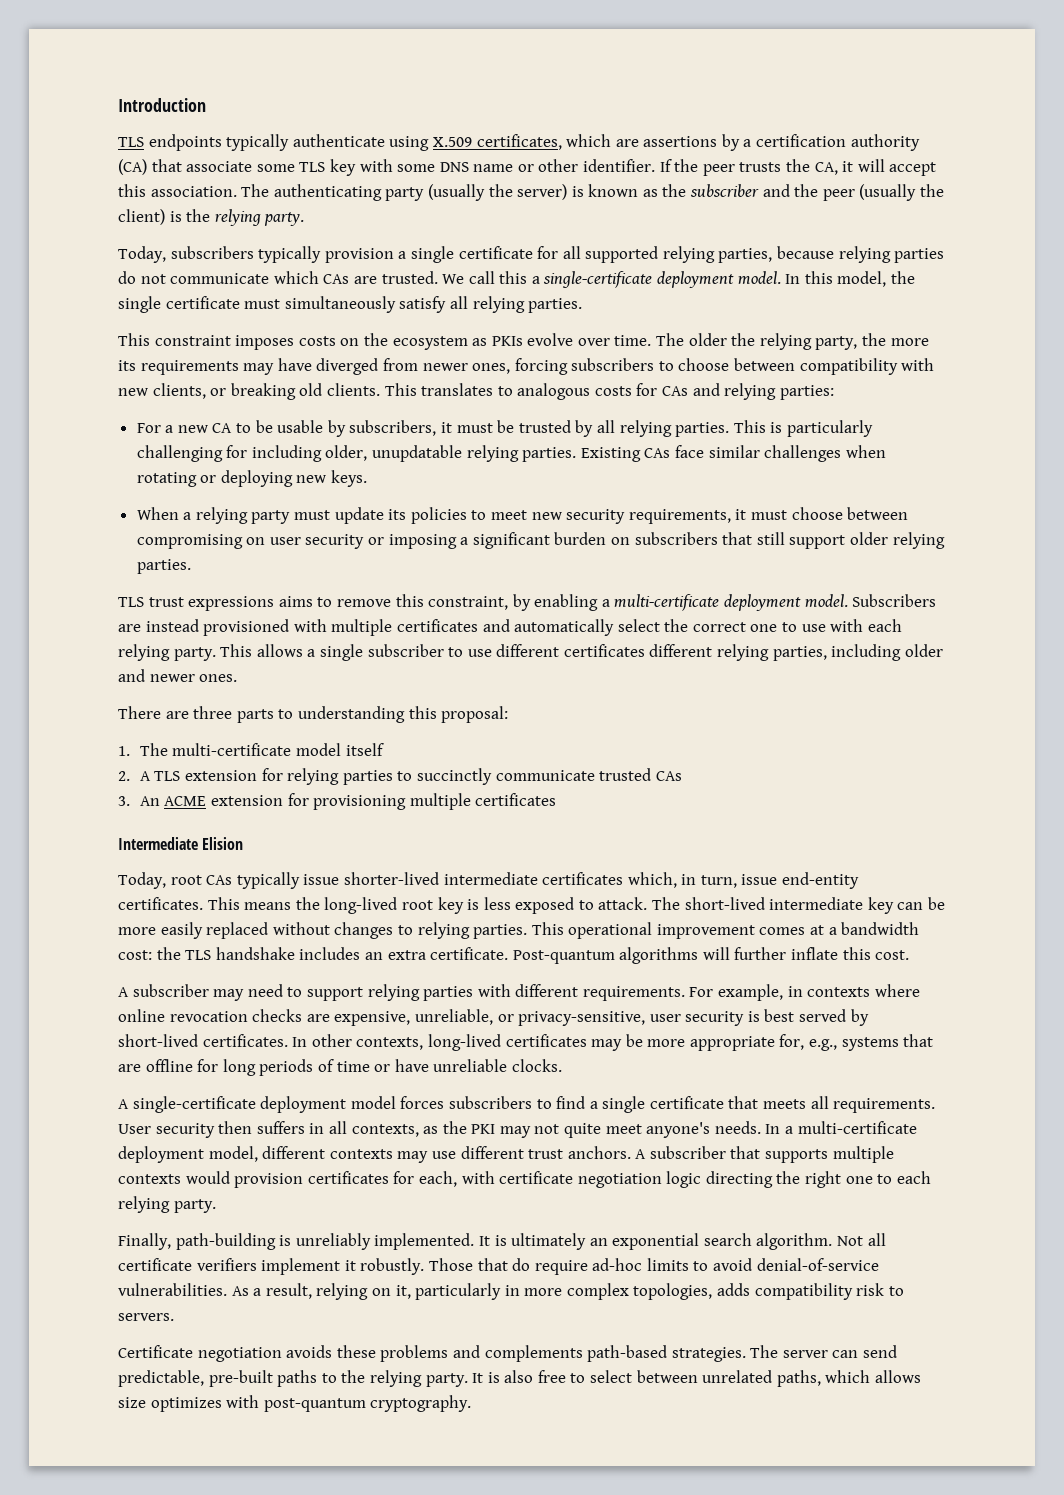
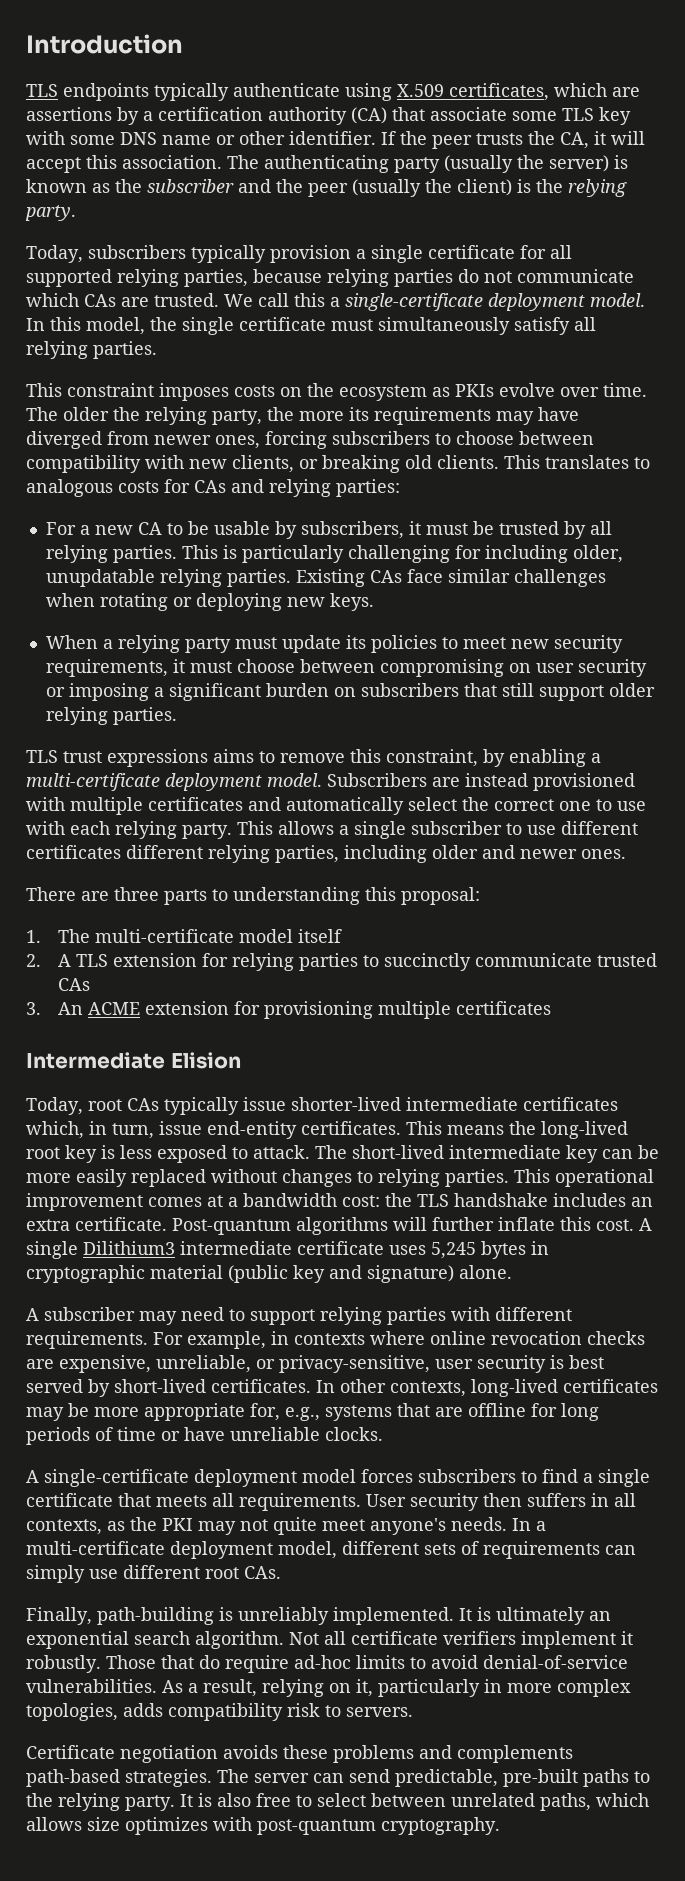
+ A single Dilithium3 intermediate certificate uses 5,245 bytes in cryptographic material (public key and signature) alone.
- In a multi-certificate deployment model, different contexts may use different trust anchors. A subscriber that supports multiple contexts would provision certificates for each, with certificate negotiation logic directing the right one to each relying party.
+ In a multi-certificate deployment model, different sets of requirements can simply use different root CAs.

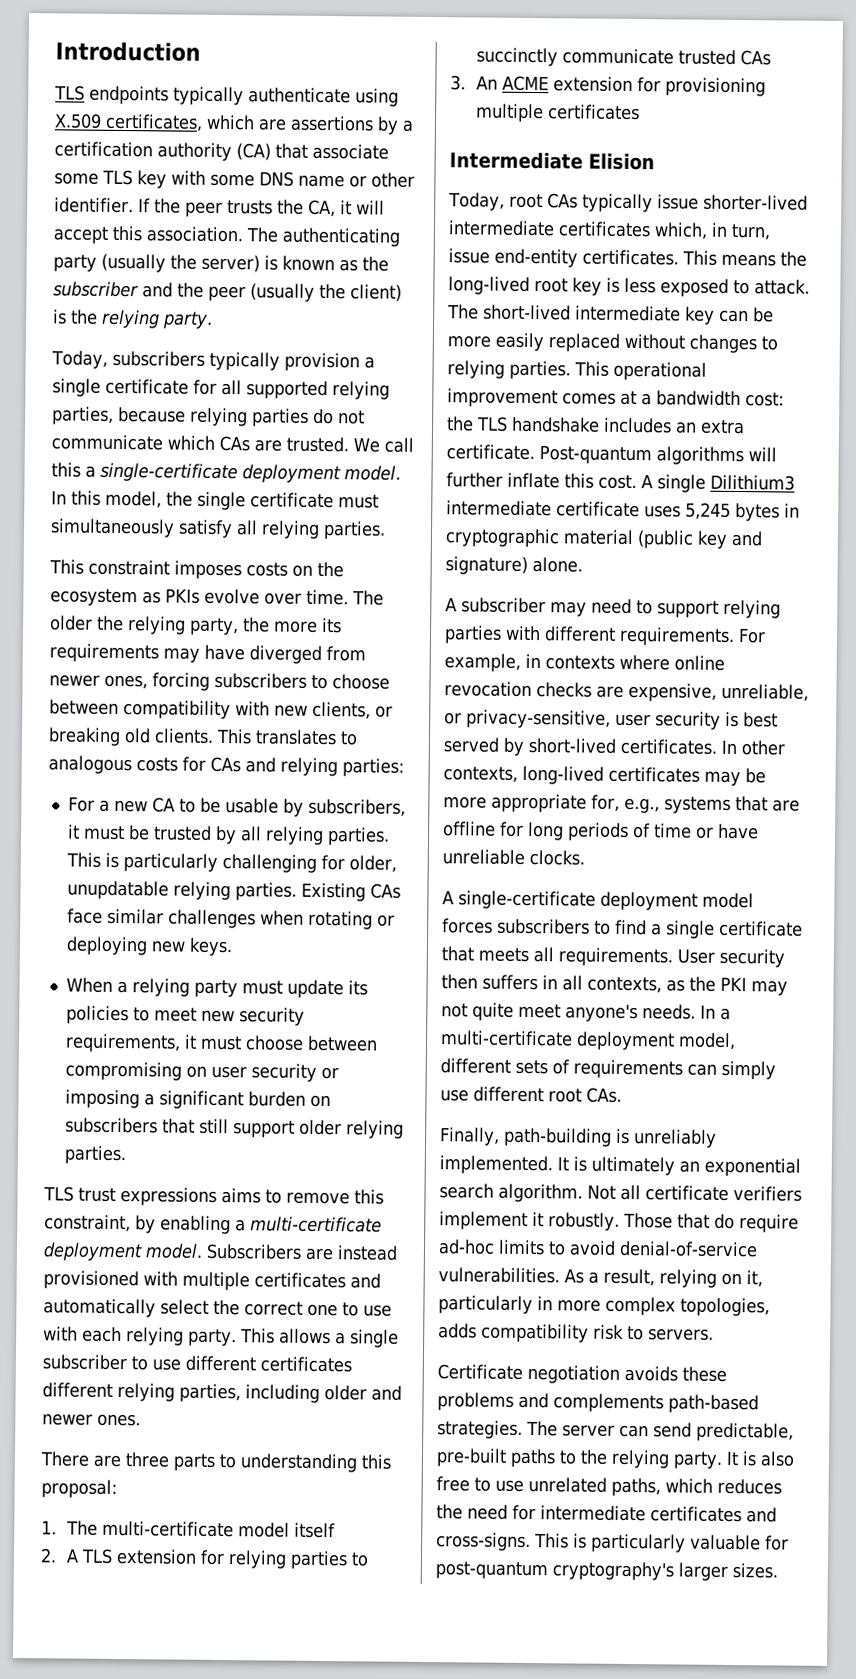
- This is particularly challenging for including older, unupdatable relying parties.
+ This is particularly challenging for older, unupdatable relying parties.
- It is also free to select between unrelated paths, which allows size optimizes with post-quantum cryptography.
+ It is also free to use unrelated paths, which reduces the need for intermediate certificates and cross-signs. This is particularly valuable for post-quantum cryptography's larger sizes.

